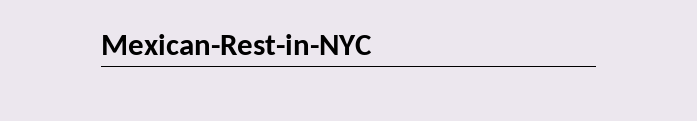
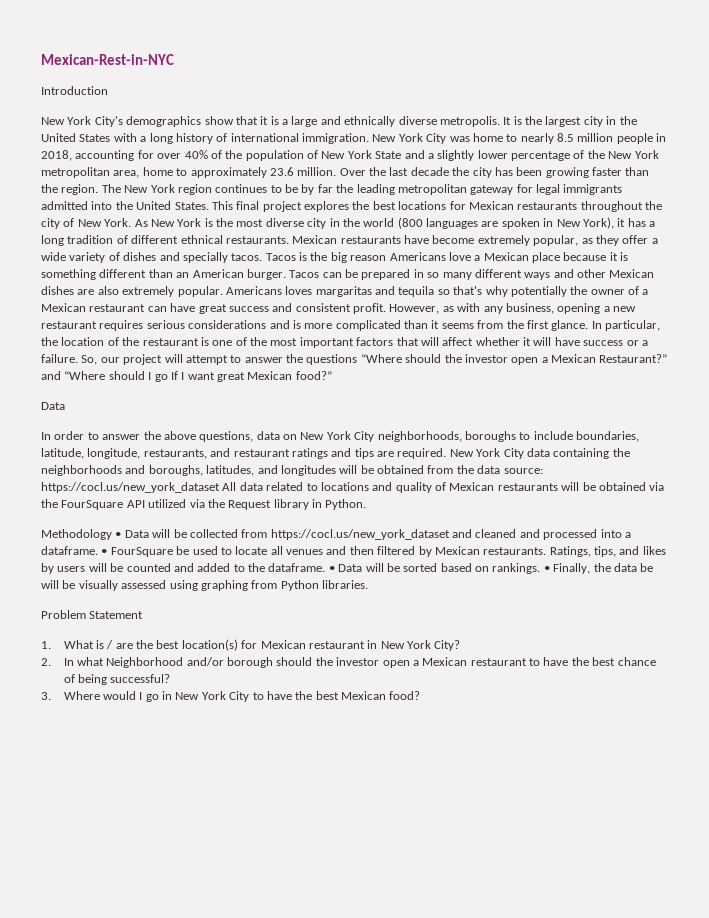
+ Introduction
+ New York City's demographics show that it is a large and ethnically diverse metropolis. It is the largest city in the United States with a long history of international immigration. New York City was home to nearly 8.5 million people in 2018, accounting for over 40% of the population of New York State and a slightly lower percentage of the New York metropolitan area, home to approximately 23.6 million. Over the last decade the city has been growing faster than the region. The New York region continues to be by far the leading metropolitan gateway for legal immigrants admitted into the United States. This final project explores the best locations for Mexican restaurants throughout the city of New York. As New York is the most diverse city in the world (800 languages are spoken in New York), it has a long tradition of different ethnical restaurants. Mexican restaurants have become extremely popular, as they offer a wide variety of dishes and specially tacos. Tacos is the big reason Americans love a Mexican place because it is something different than an American burger. Tacos can be prepared in so many different ways and other Mexican dishes are also extremely popular. Americans loves margaritas and tequila so that's why potentially the owner of a Mexican restaurant can have great success and consistent profit. However, as with any business, opening a new restaurant requires serious considerations and is more complicated than it seems from the first glance. In particular, the location of the restaurant is one of the most important factors that will affect whether it will have success or a failure. So, our project will attempt to answer the questions “Where should the investor open a Mexican Restaurant?” and “Where should I go If I want great Mexican food?”
+ Data
+ In order to answer the above questions, data on New York City neighborhoods, boroughs to include boundaries, latitude, longitude, restaurants, and restaurant ratings and tips are required. New York City data containing the neighborhoods and boroughs, latitudes, and longitudes will be obtained from the data source: https://cocl.us/new_york_dataset All data related to locations and quality of Mexican restaurants will be obtained via the FourSquare API utilized via the Request library in Python.
+ Methodology • Data will be collected from https://cocl.us/new_york_dataset and cleaned and processed into a dataframe. • FourSquare be used to locate all venues and then filtered by Mexican restaurants. Ratings, tips, and likes by users will be counted and added to the dataframe. • Data will be sorted based on rankings. • Finally, the data be will be visually assessed using graphing from Python libraries.
+ Problem Statement
+ 1. What is / are the best location(s) for Mexican restaurant in New York City?
+ 2. In what Neighborhood and/or borough should the investor open a Mexican restaurant to have the best chance of being successful?
+ 3. Where would I go in New York City to have the best Mexican food?

